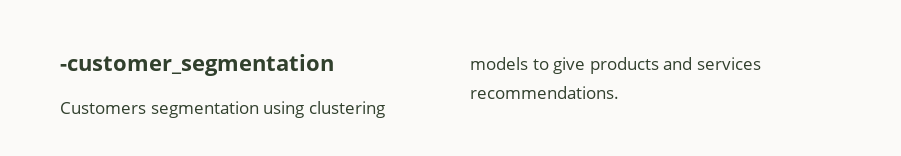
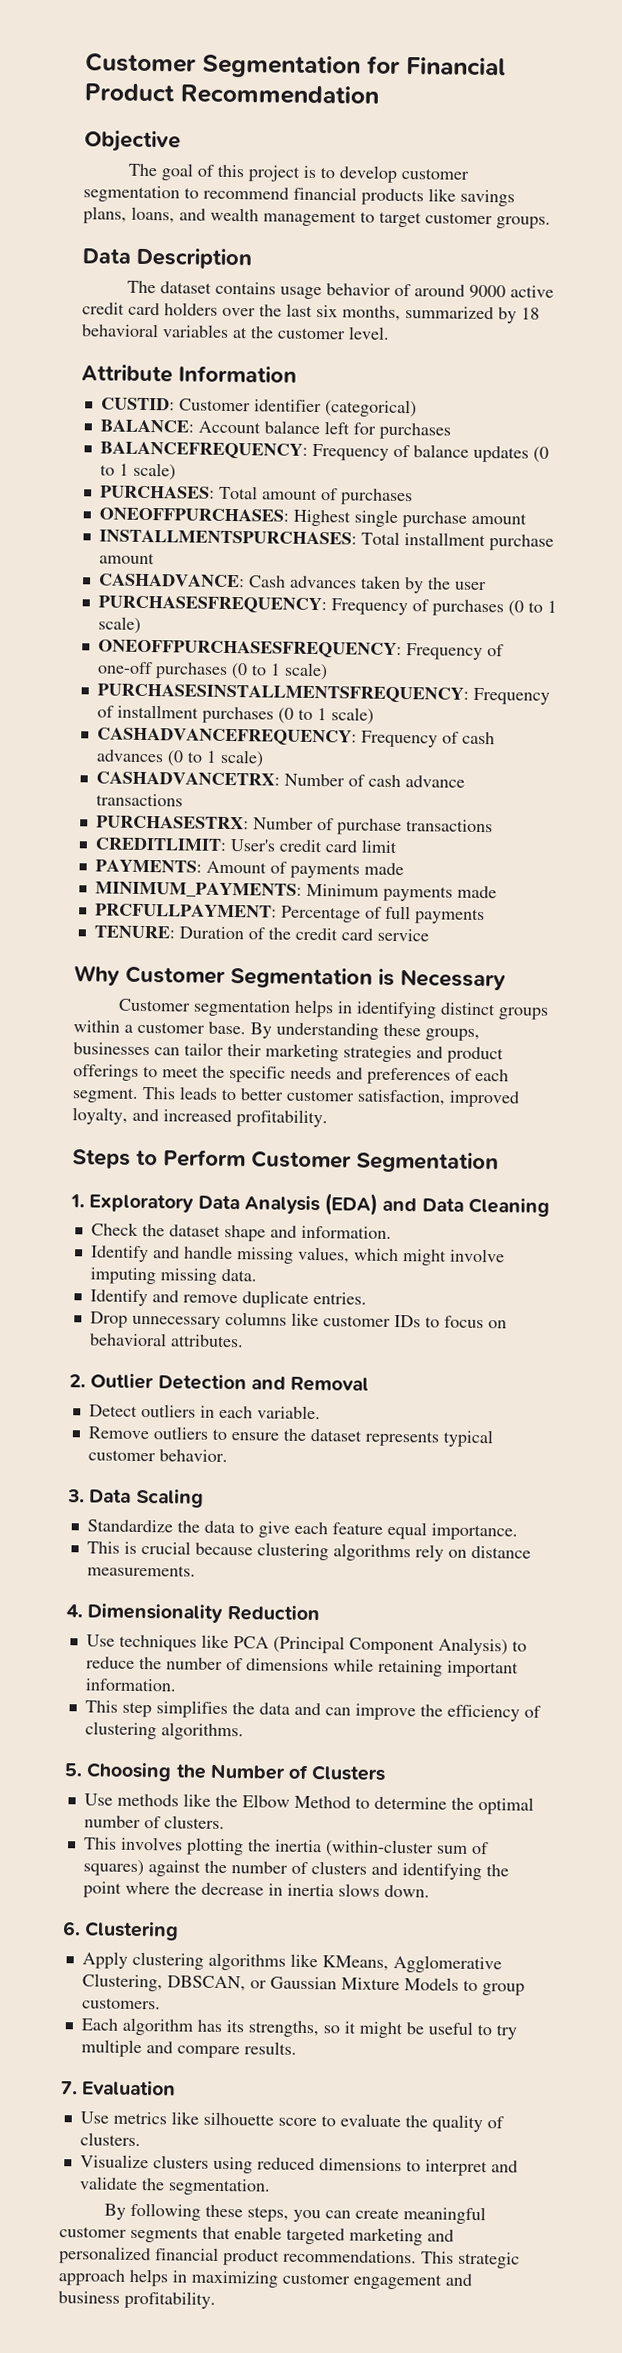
- -customer_segmentation
- Customers segmentation using clustering models to give products and services recommendations.
+ Customer Segmentation for Financial Product Recommendation
+ Objective
+ The goal of this project is to develop customer segmentation to recommend financial products like savings plans, loans, and wealth management to target customer groups.
+ Data Description
+ The dataset contains usage behavior of around 9000 active credit card holders over the last six months, summarized by 18 behavioral variables at the customer level.
+ Attribute Information
+ CUSTID: Customer identifier (categorical)
+ BALANCE: Account balance left for purchases
+ BALANCEFREQUENCY: Frequency of balance updates (0 to 1 scale)
+ PURCHASES: Total amount of purchases
+ ONEOFFPURCHASES: Highest single purchase amount
+ INSTALLMENTSPURCHASES: Total installment purchase amount
+ CASHADVANCE: Cash advances taken by the user
+ PURCHASESFREQUENCY: Frequency of purchases (0 to 1 scale)
+ ONEOFFPURCHASESFREQUENCY: Frequency of one-off purchases (0 to 1 scale)
+ PURCHASESINSTALLMENTSFREQUENCY: Frequency of installment purchases (0 to 1 scale)
+ CASHADVANCEFREQUENCY: Frequency of cash advances (0 to 1 scale)
+ CASHADVANCETRX: Number of cash advance transactions
+ PURCHASESTRX: Number of purchase transactions
+ CREDITLIMIT: User's credit card limit
+ PAYMENTS: Amount of payments made
+ MINIMUM_PAYMENTS: Minimum payments made
+ PRCFULLPAYMENT: Percentage of full payments
+ TENURE: Duration of the credit card service
+ Why Customer Segmentation is Necessary
+ Customer segmentation helps in identifying distinct groups within a customer base. By understanding these groups, businesses can tailor their marketing strategies and product offerings to meet the specific needs and preferences of each segment. This leads to better customer satisfaction, improved loyalty, and increased profitability.
+ Steps to Perform Customer Segmentation
+ 1. Exploratory Data Analysis (EDA) and Data Cleaning
+ Check the dataset shape and information.
+ Identify and handle missing values, which might involve imputing missing data.
+ Identify and remove duplicate entries.
+ Drop unnecessary columns like customer IDs to focus on behavioral attributes.
+ 2. Outlier Detection and Removal
+ Detect outliers in each variable.
+ Remove outliers to ensure the dataset represents typical customer behavior.
+ 3. Data Scaling
+ Standardize the data to give each feature equal importance.
+ This is crucial because clustering algorithms rely on distance measurements.
+ 4. Dimensionality Reduction
+ Use techniques like PCA (Principal Component Analysis) to reduce the number of dimensions while retaining important information.
+ This step simplifies the data and can improve the efficiency of clustering algorithms.
+ 5. Choosing the Number of Clusters
+ Use methods like the Elbow Method to determine the optimal number of clusters.
+ This involves plotting the inertia (within-cluster sum of squares) against the number of clusters and identifying the point where the decrease in inertia slows down.
+ 6. Clustering
+ Apply clustering algorithms like KMeans, Agglomerative Clustering, DBSCAN, or Gaussian Mixture Models to group customers.
+ Each algorithm has its strengths, so it might be useful to try multiple and compare results.
+ 7. Evaluation
+ Use metrics like silhouette score to evaluate the quality of clusters.
+ Visualize clusters using reduced dimensions to interpret and validate the segmentation.
+ By following these steps, you can create meaningful customer segments that enable targeted marketing and personalized financial product recommendations. This strategic approach helps in maximizing customer engagement and business profitability.

